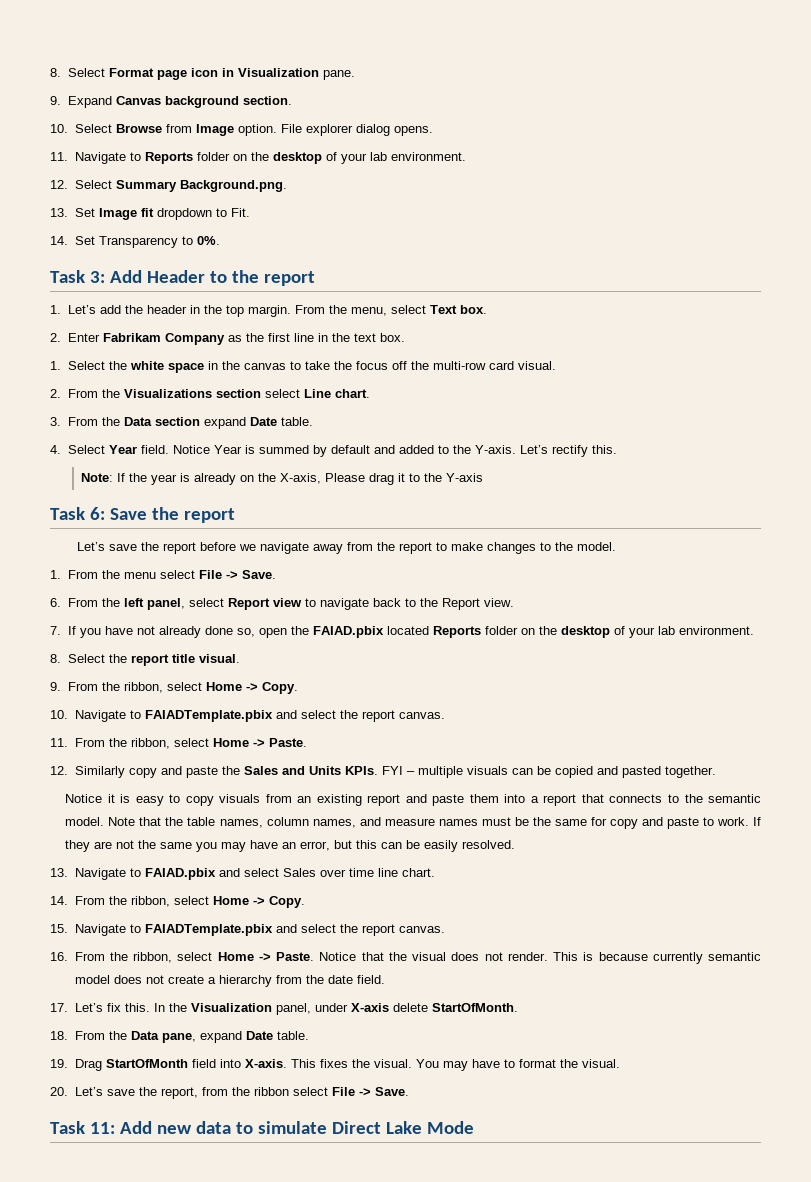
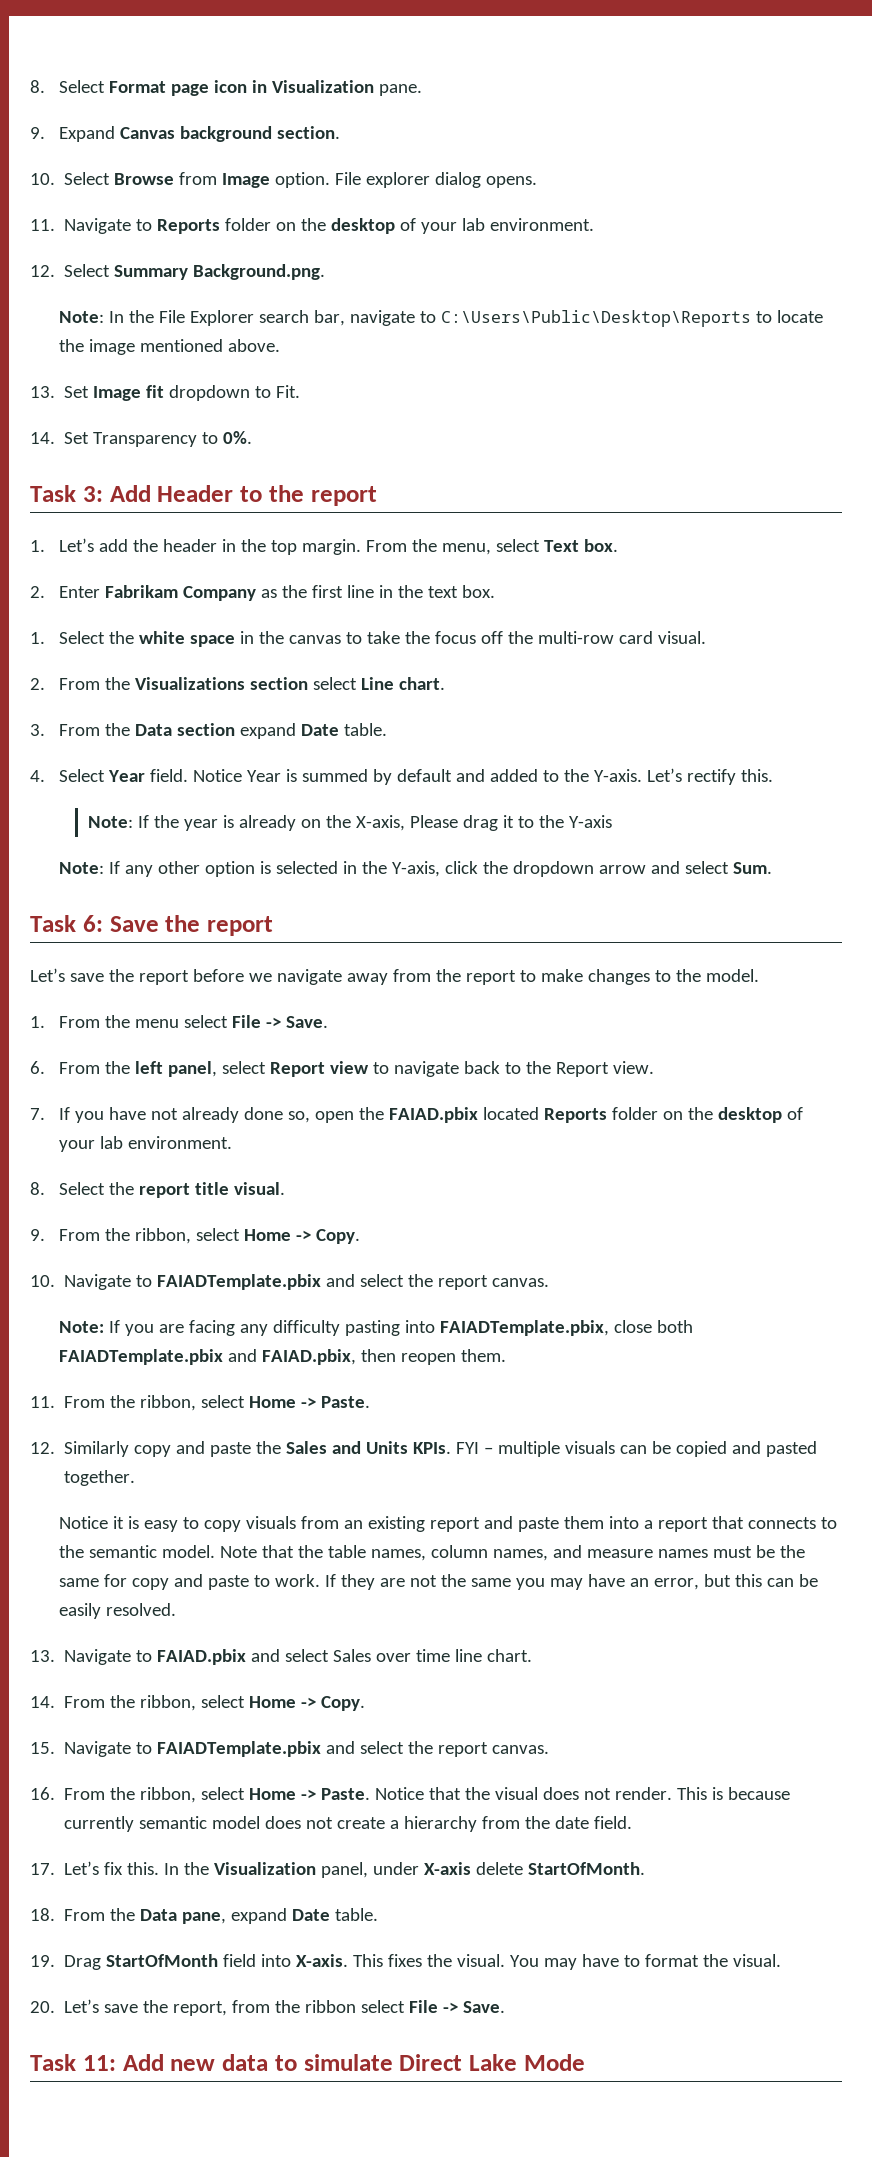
+ Note: In the File Explorer search bar, navigate to C:\Users\Public\Desktop\Reports to locate the image mentioned above.
+ Note: If any other option is selected in the Y-axis, click the dropdown arrow and select Sum.
+ Note: If you are facing any difficulty pasting into FAIADTemplate.pbix, close both FAIADTemplate.pbix and FAIAD.pbix, then reopen them.

